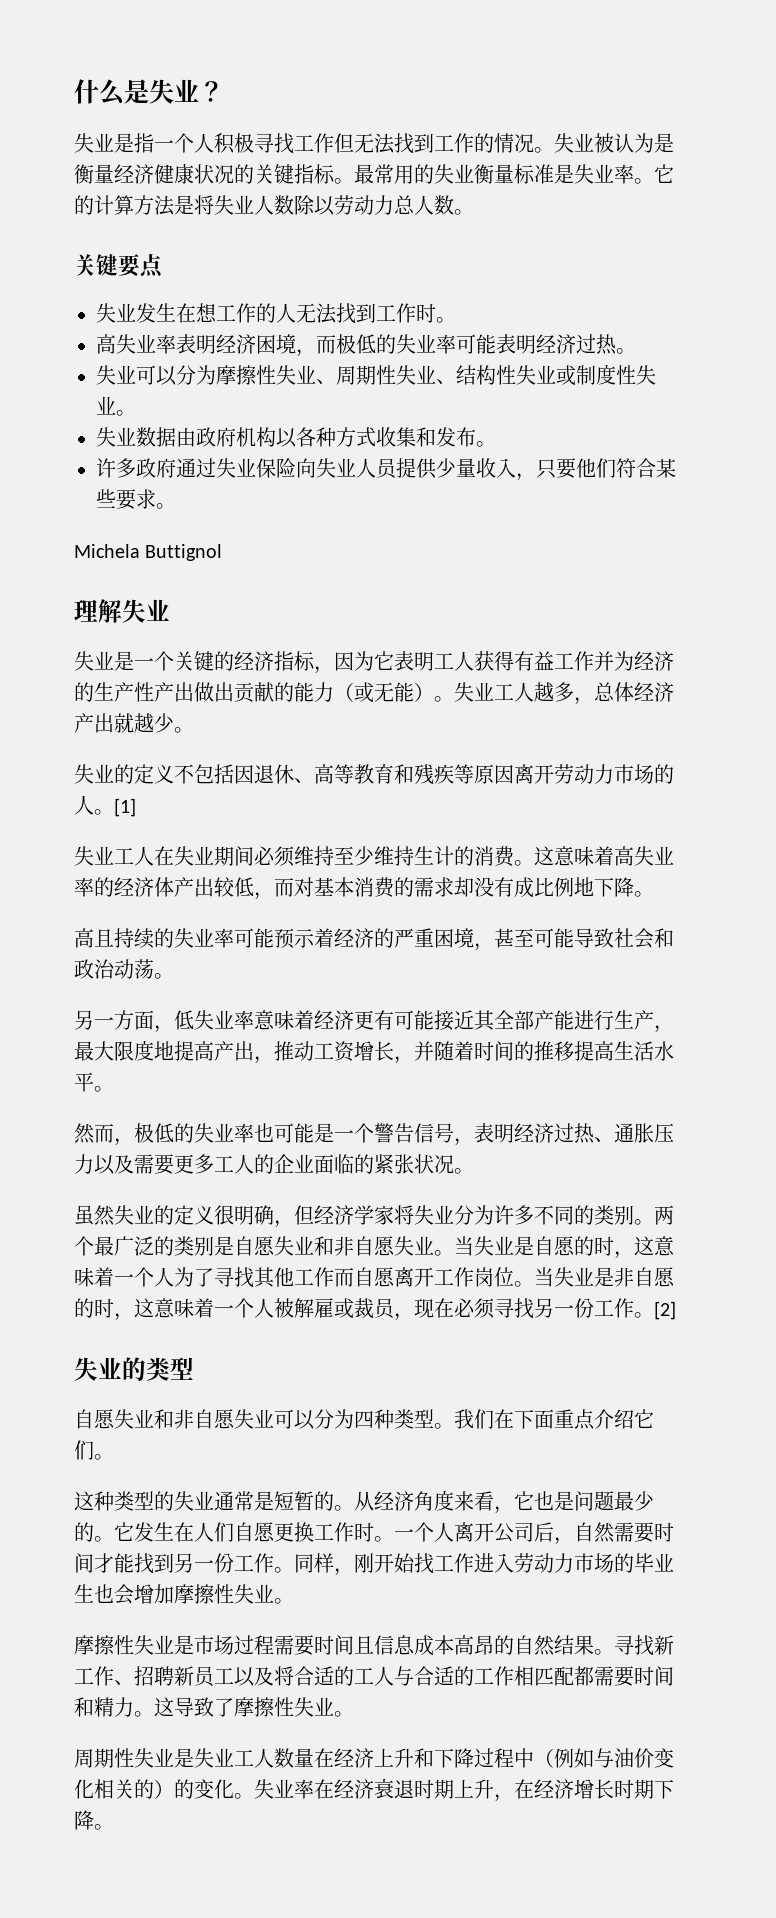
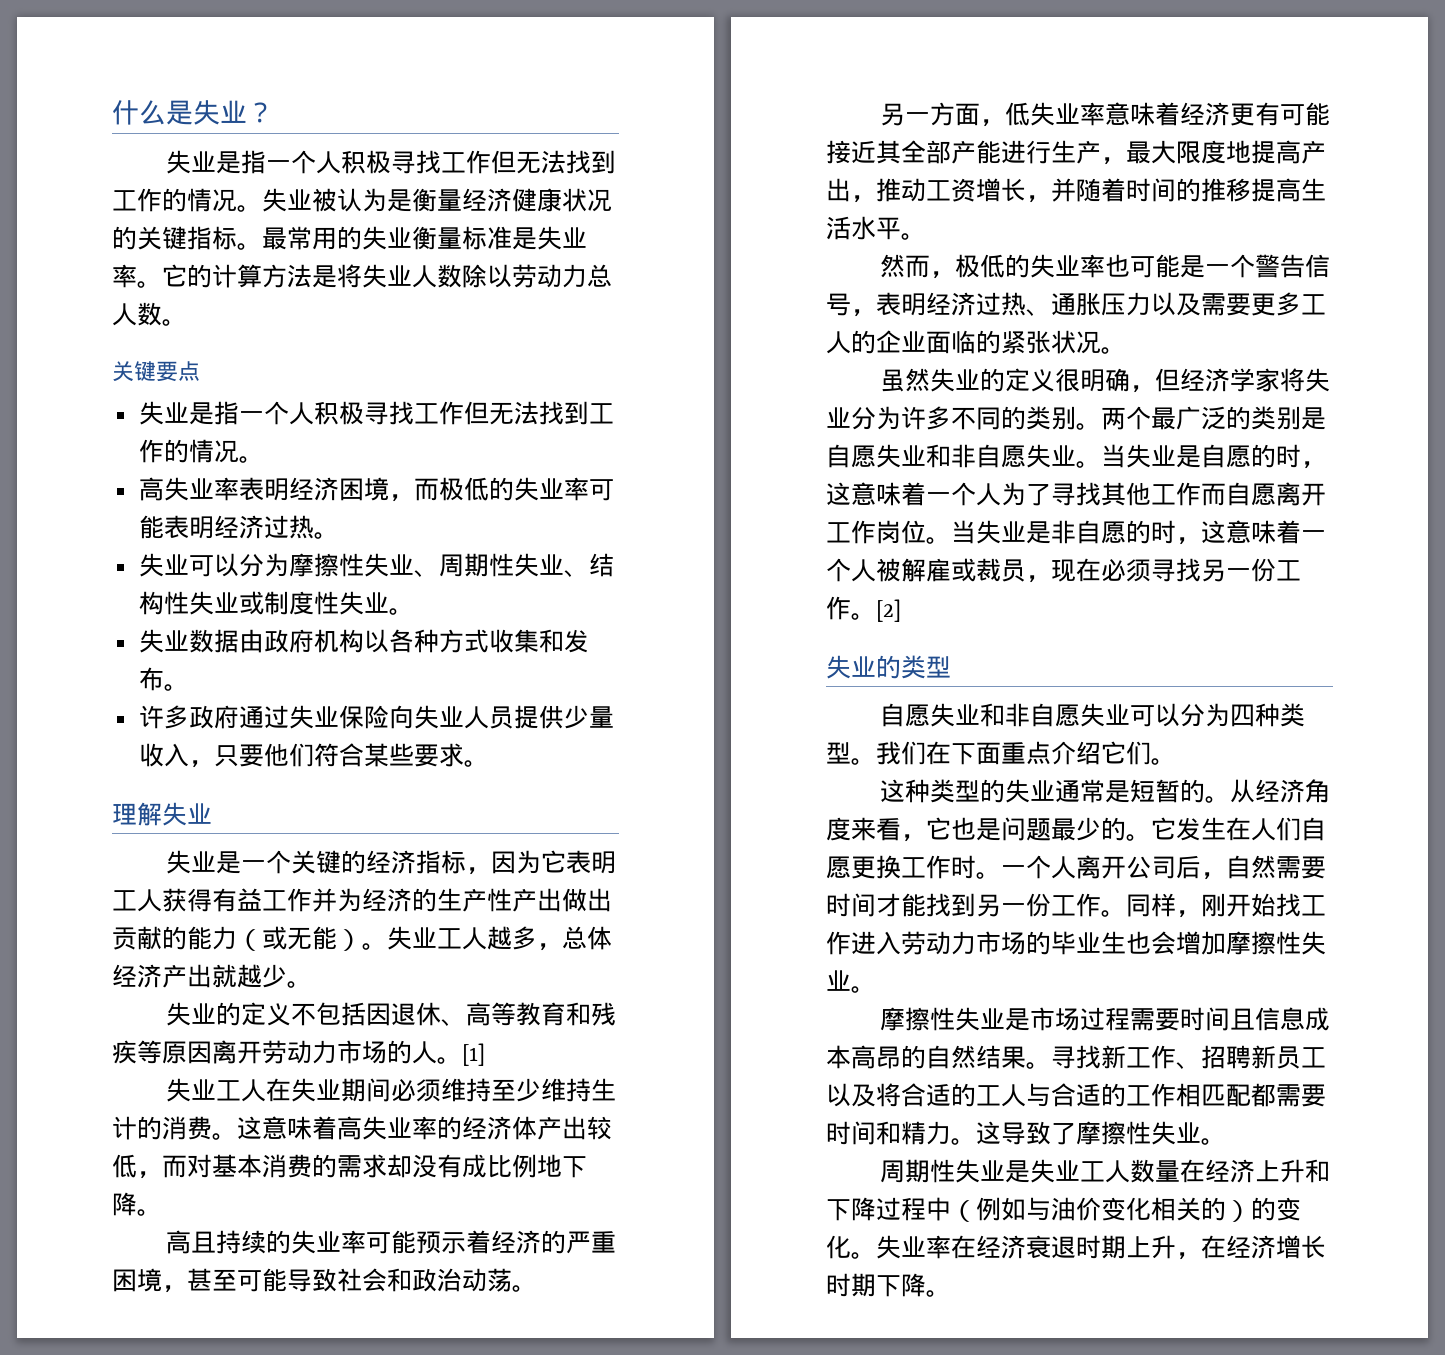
  关键要点
- 失业发生在想工作的人无法找到工作时。
+ 失业是指一个人积极寻找工作但无法找到工作的情况。
- Michela Buttignol

